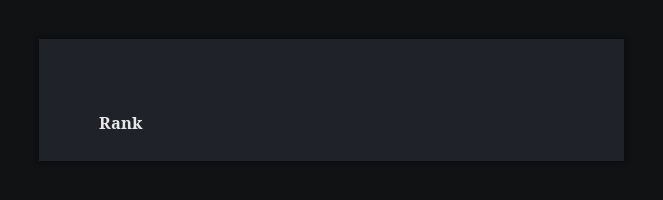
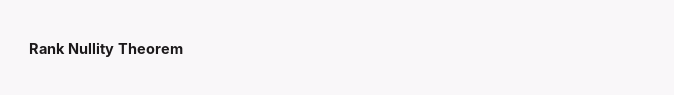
- Rank
+ Rank Nullity Theorem

